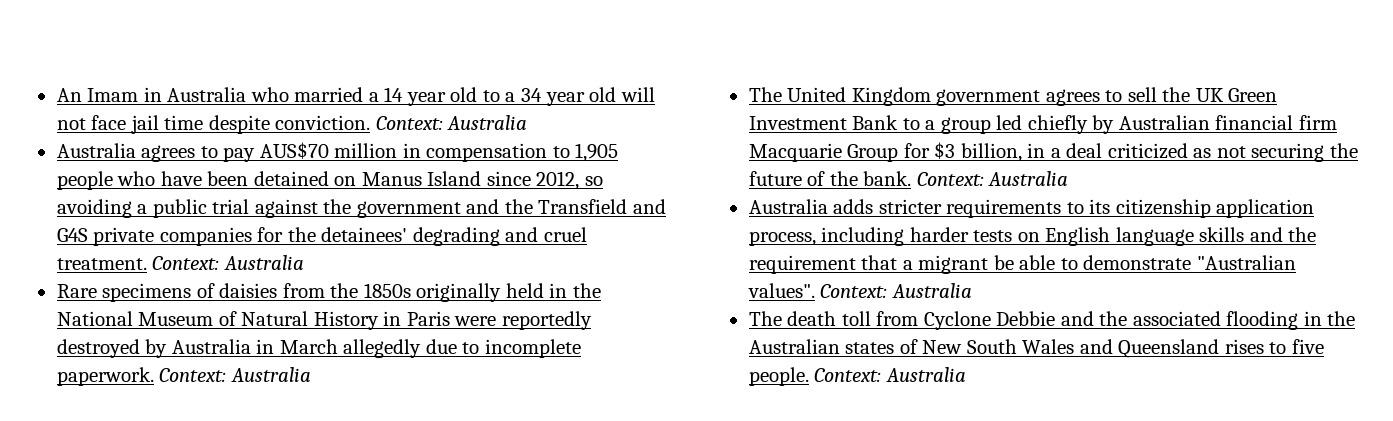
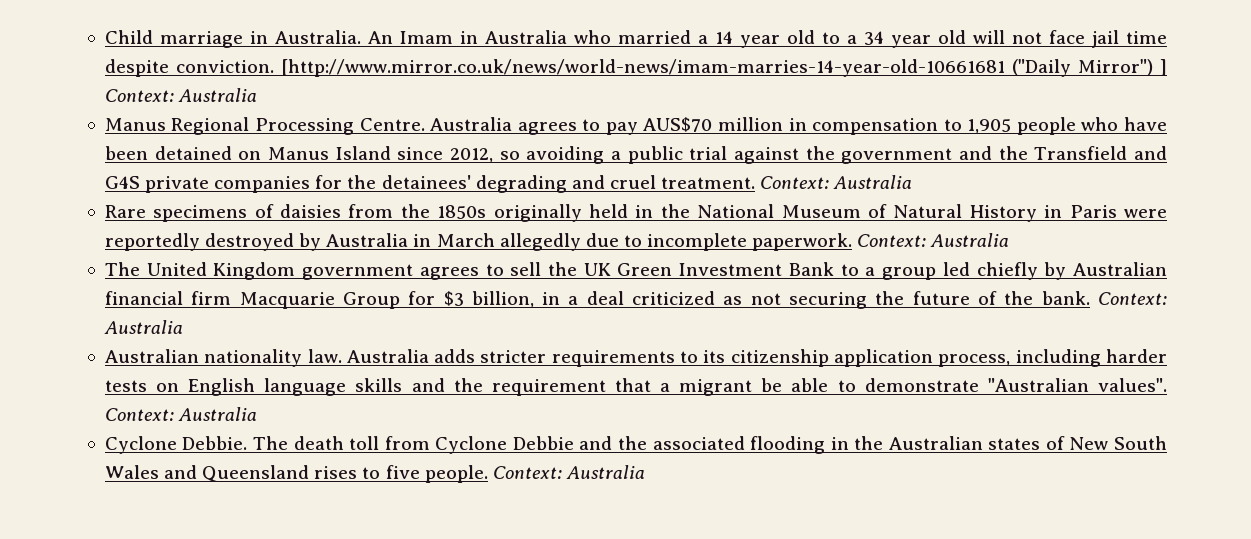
+ Child marriage in Australia.
- An Imam in Australia who married a 14 year old to a 34 year old will not face jail time despite conviction. Context: Australia
- Australia agrees to pay AUS$70 million in compensation to 1,905 people who have been detained on Manus Island since 2012, so avoiding a public trial against the government and the Transfield and G4S private companies for the detainees' degrading and cruel treatment.
+ An Imam in Australia who married a 14 year old to a 34 year old will not face jail time despite conviction. [http://www.mirror.co.uk/news/world-news/imam-marries-14-year-old-10661681 ("Daily Mirror") ] Context: Australia
+ Manus Regional Processing Centre. Australia agrees to pay AUS$70 million in compensation to 1,905 people who have been detained on Manus Island since 2012, so avoiding a public trial against the government and the Transfield and G4S private companies for the detainees' degrading and cruel treatment.
+ Australian nationality law.
+ Cyclone Debbie.

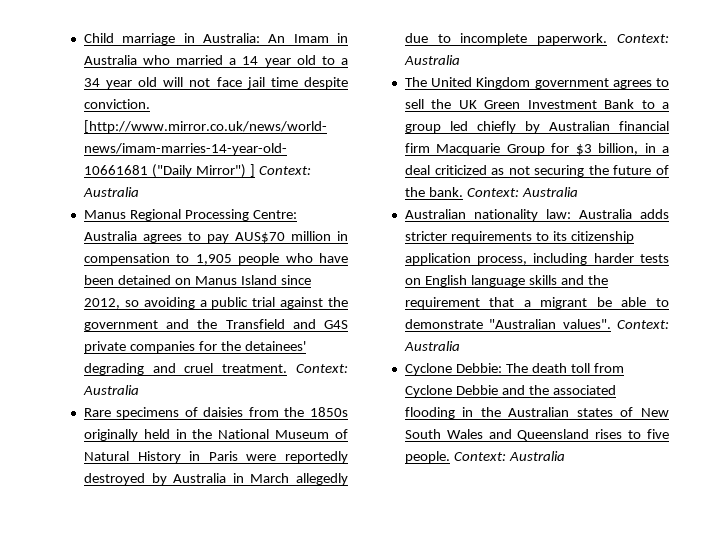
- Child marriage in Australia. An Imam in Australia who married a 14 year old to a 34 year old will not face jail time despite conviction.
+ Child marriage in Australia: An Imam in Australia who married a 14 year old to a 34 year old will not face jail time despite conviction.
- Manus Regional Processing Centre. Australia agrees to pay AUS$70 million in compensation to 1,905 people who have been detained on Manus Island since 2012, so avoiding a public trial against the government and the Transfield and G4S private companies for the detainees' degrading and cruel treatment.
+ Manus Regional Processing Centre: Australia agrees to pay AUS$70 million in compensation to 1,905 people who have been detained on Manus Island since 2012, so avoiding a public trial against the government and the Transfield and G4S private companies for the detainees' degrading and cruel treatment.
- Australian nationality law. Australia adds stricter requirements to its citizenship application process, including harder tests on English language skills and the requirement that a migrant be able to demonstrate "Australian values".
+ Australian nationality law: Australia adds stricter requirements to its citizenship application process, including harder tests on English language skills and the requirement that a migrant be able to demonstrate "Australian values".
- Cyclone Debbie. The death toll from Cyclone Debbie and the associated flooding in the Australian states of New South Wales and Queensland rises to five people.
+ Cyclone Debbie: The death toll from Cyclone Debbie and the associated flooding in the Australian states of New South Wales and Queensland rises to five people.

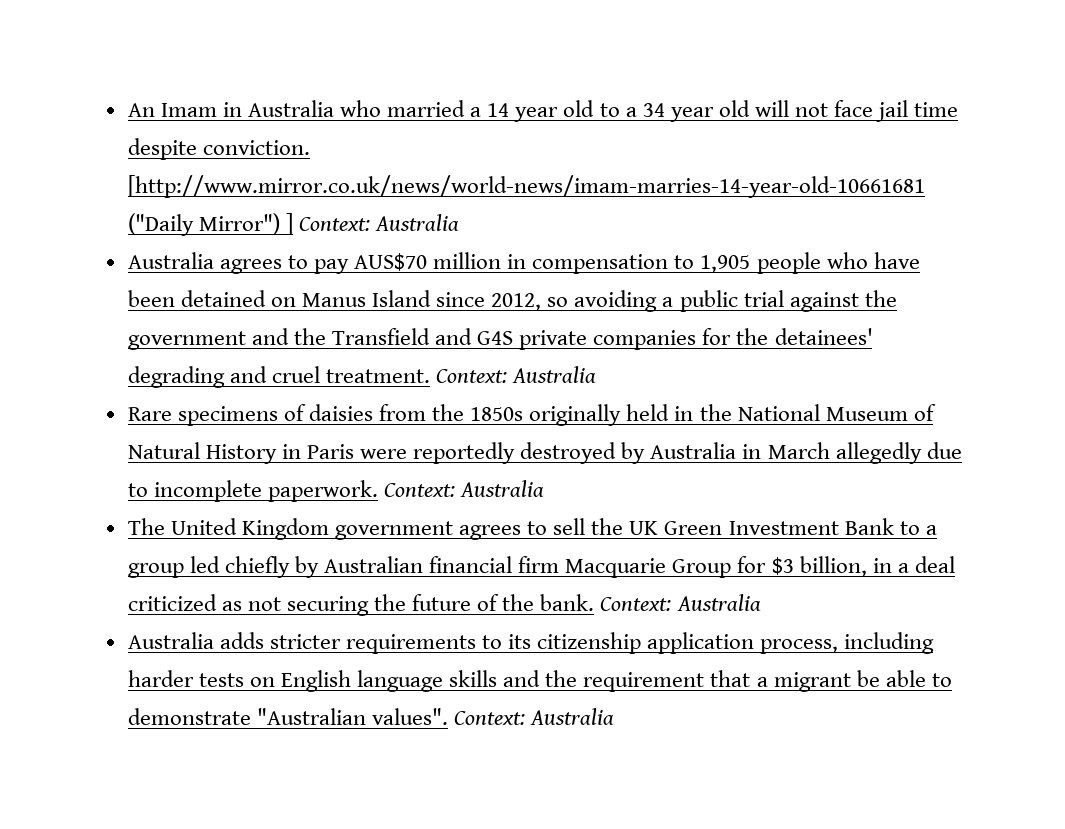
- Child marriage in Australia: An Imam in Australia who married a 14 year old to a 34 year old will not face jail time despite conviction.
+ An Imam in Australia who married a 14 year old to a 34 year old will not face jail time despite conviction.
- Manus Regional Processing Centre: Australia agrees to pay AUS$70 million in compensation to 1,905 people who have been detained on Manus Island since 2012, so avoiding a public trial against the government and the Transfield and G4S private companies for the detainees' degrading and cruel treatment.
+ Australia agrees to pay AUS$70 million in compensation to 1,905 people who have been detained on Manus Island since 2012, so avoiding a public trial against the government and the Transfield and G4S private companies for the detainees' degrading and cruel treatment.
- Australian nationality law: Australia adds stricter requirements to its citizenship application process, including harder tests on English language skills and the requirement that a migrant be able to demonstrate "Australian values".
+ Australia adds stricter requirements to its citizenship application process, including harder tests on English language skills and the requirement that a migrant be able to demonstrate "Australian values".
- Cyclone Debbie: The death toll from Cyclone Debbie and the associated flooding in the Australian states of New South Wales and Queensland rises to five people. Context: Australia

